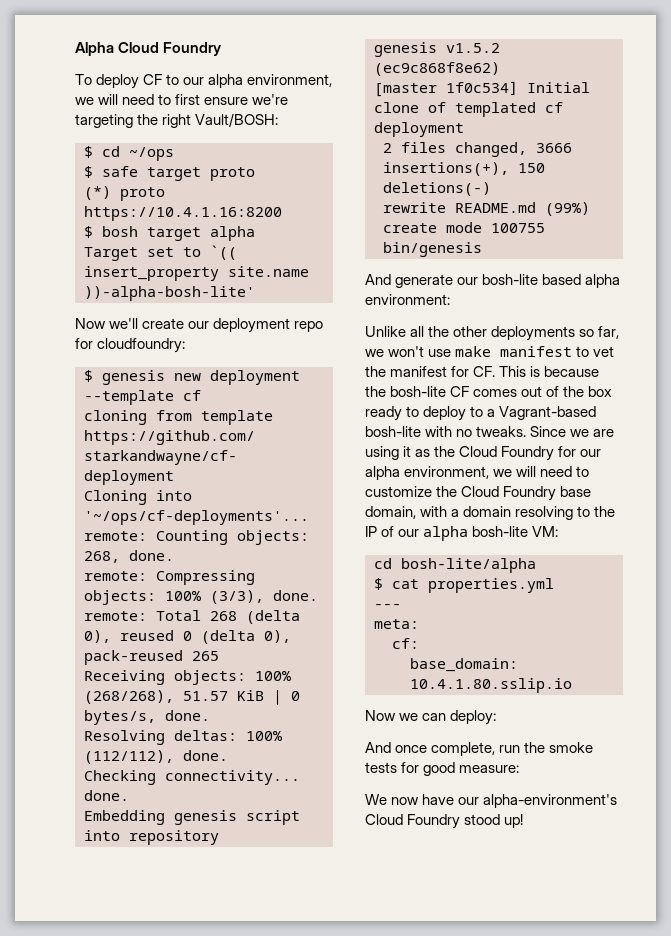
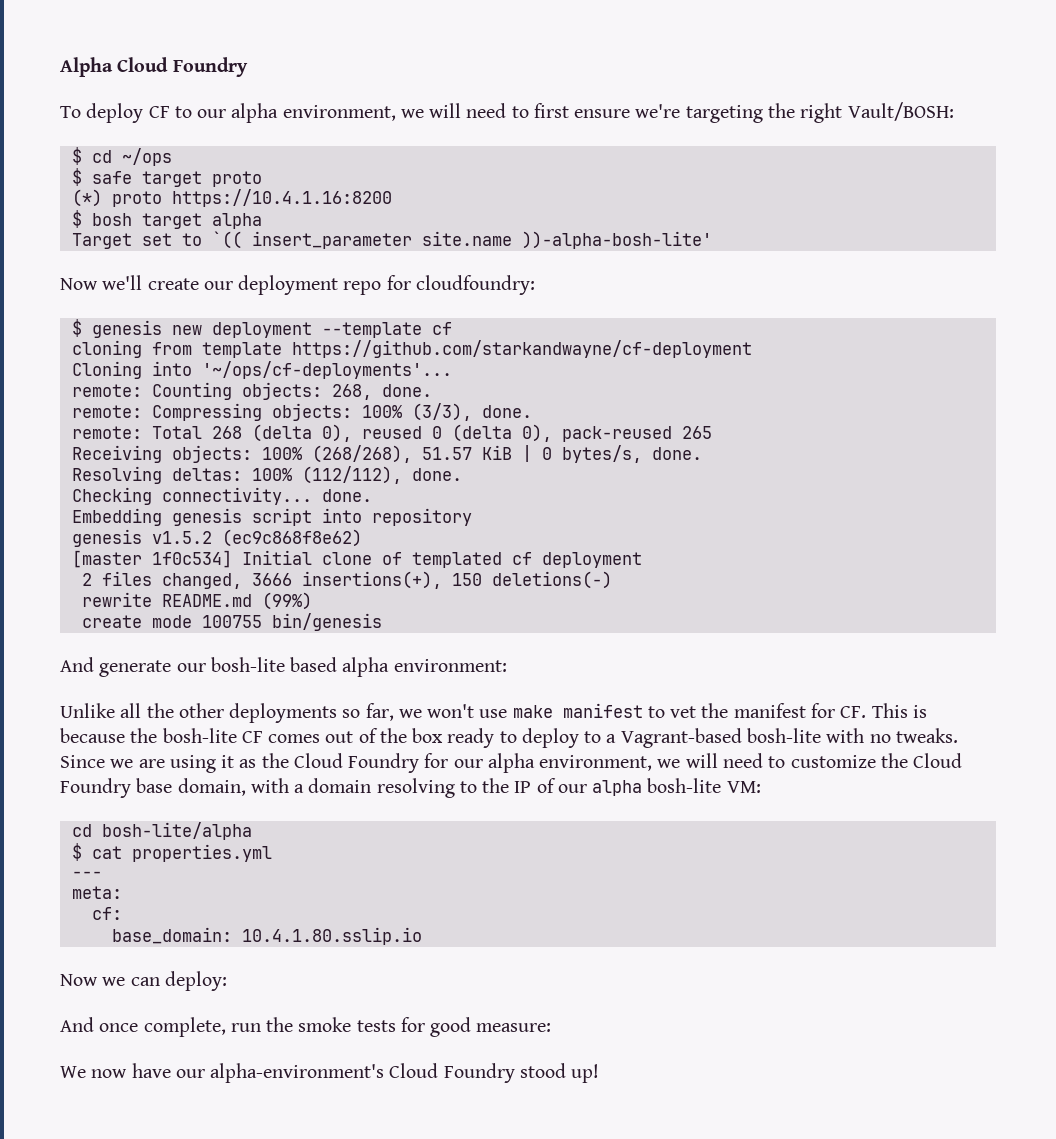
- Target set to `(( insert_property site.name ))-alpha-bosh-lite'
+ Target set to `(( insert_parameter site.name ))-alpha-bosh-lite'

